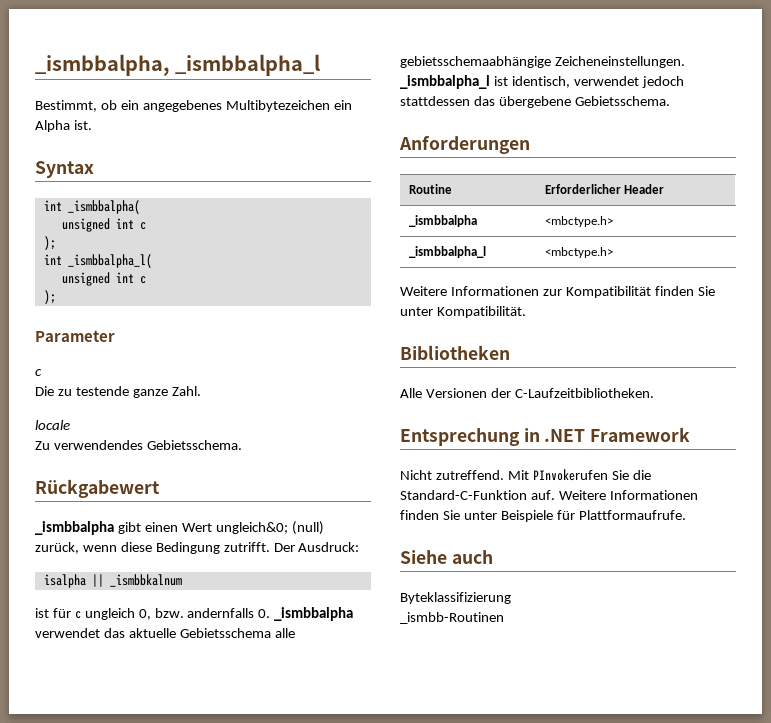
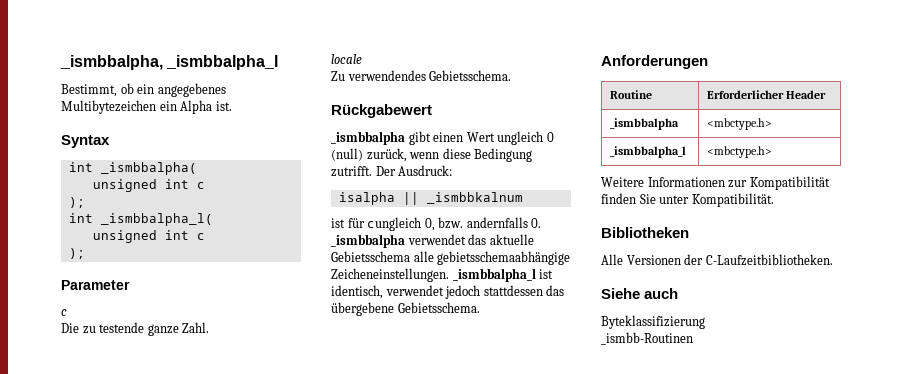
- _ismbbalpha gibt einen Wert ungleich&0; (null) zurück, wenn diese Bedingung zutrifft.
+ _ismbbalpha gibt einen Wert ungleich 0 (null) zurück, wenn diese Bedingung zutrifft.
- ist für c ungleich 0, bzw. andernfalls 0. _ismbbalpha verwendet das aktuelle Gebietsschema alle gebietsschemaabhängige Zeicheneinstellungen.
+ ist für cungleich 0, bzw. andernfalls 0. _ismbbalpha verwendet das aktuelle Gebietsschema alle gebietsschemaabhängige Zeicheneinstellungen.
- Entsprechung in .NET Framework
- Nicht zutreffend. Mit PInvokerufen Sie die Standard-C-Funktion auf. Weitere Informationen finden Sie unter Beispiele für Plattformaufrufe.

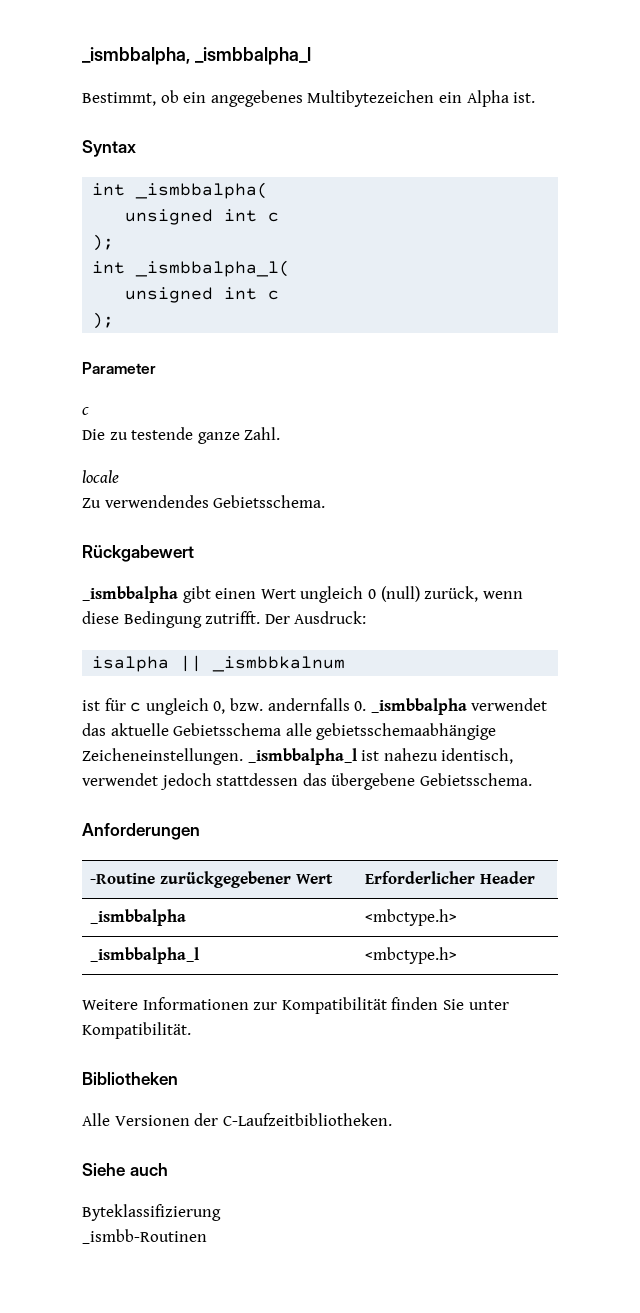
- ist für cungleich 0, bzw. andernfalls 0. _ismbbalpha verwendet das aktuelle Gebietsschema alle gebietsschemaabhängige Zeicheneinstellungen.
+ ist für c ungleich 0, bzw. andernfalls 0. _ismbbalpha verwendet das aktuelle Gebietsschema alle gebietsschemaabhängige Zeicheneinstellungen.
- _ismbbalpha_l ist identisch, verwendet jedoch stattdessen das übergebene Gebietsschema.
+ _ismbbalpha_l ist nahezu identisch, verwendet jedoch stattdessen das übergebene Gebietsschema.
- Routine | Erforderlicher Header
+ -Routine zurückgegebener Wert | Erforderlicher Header

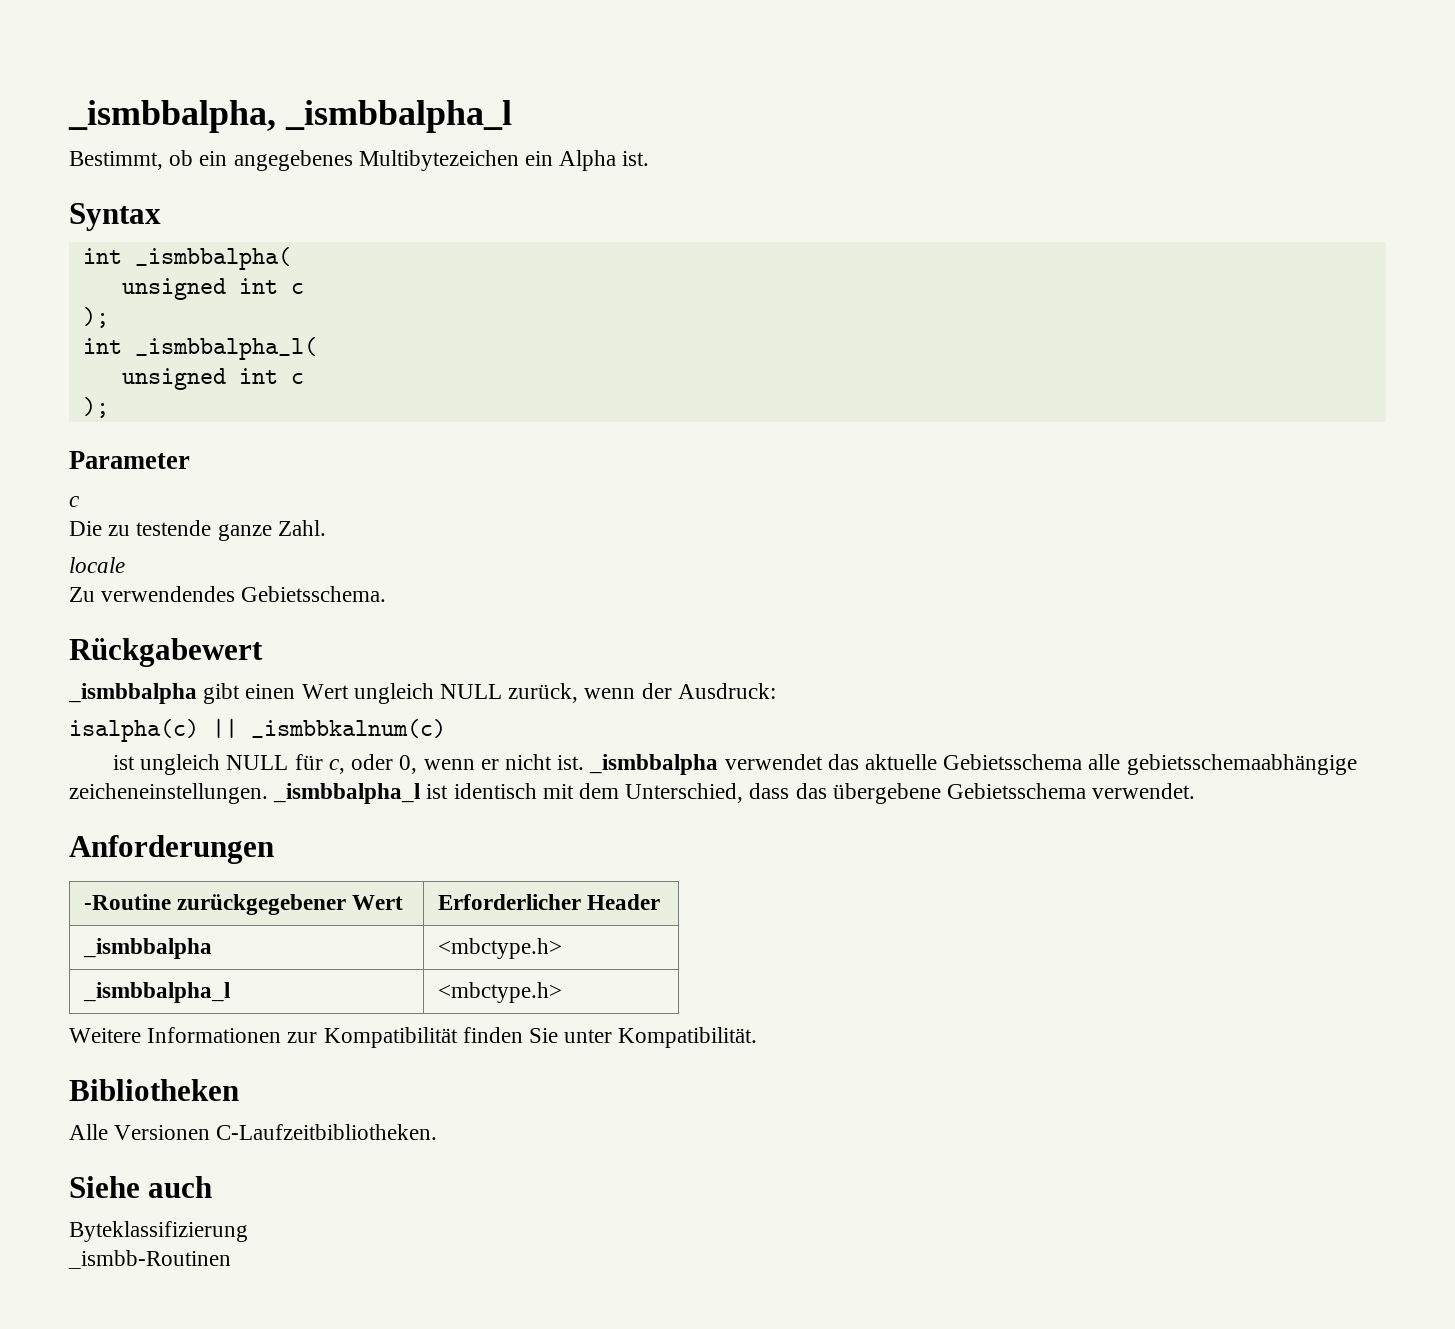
- _ismbbalpha gibt einen Wert ungleich 0 (null) zurück, wenn diese Bedingung zutrifft. Der Ausdruck:
- isalpha || _ismbbkalnum
- ist für c ungleich 0, bzw. andernfalls 0. _ismbbalpha verwendet das aktuelle Gebietsschema alle gebietsschemaabhängige Zeicheneinstellungen.
+ _ismbbalpha gibt einen Wert ungleich NULL zurück, wenn der Ausdruck:
+ isalpha(c) || _ismbbkalnum(c)
+ ist ungleich NULL für c, oder 0, wenn er nicht ist. _ismbbalpha verwendet das aktuelle Gebietsschema alle gebietsschemaabhängige zeicheneinstellungen.
- _ismbbalpha_l ist nahezu identisch, verwendet jedoch stattdessen das übergebene Gebietsschema.
+ _ismbbalpha_l ist identisch mit dem Unterschied, dass das übergebene Gebietsschema verwendet.
- Alle Versionen der C-Laufzeitbibliotheken.
+ Alle Versionen C-Laufzeitbibliotheken.

